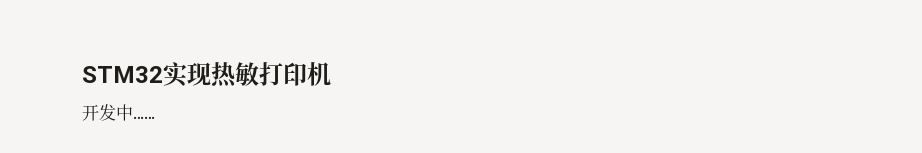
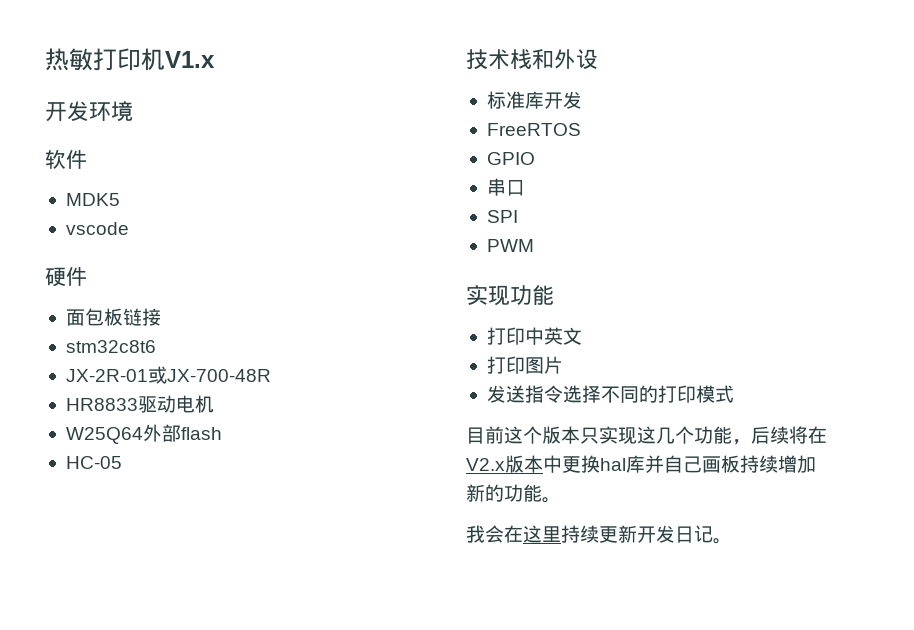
- STM32实现热敏打印机
- 开发中……
+ 热敏打印机V1.x
+ 开发环境
+ 软件
+ MDK5
+ vscode
+ 硬件
+ 面包板链接
+ stm32c8t6
+ JX-2R-01或JX-700-48R
+ HR8833驱动电机
+ W25Q64外部flash
+ HC-05
+ 技术栈和外设
+ 标准库开发
+ FreeRTOS
+ GPIO
+ 串口
+ SPI
+ PWM
+ 实现功能
+ 打印中英文
+ 打印图片
+ 发送指令选择不同的打印模式
+ 目前这个版本只实现这几个功能，后续将在V2.x版本中更换hal库并自己画板持续增加新的功能。
+ 我会在这里持续更新开发日记。

